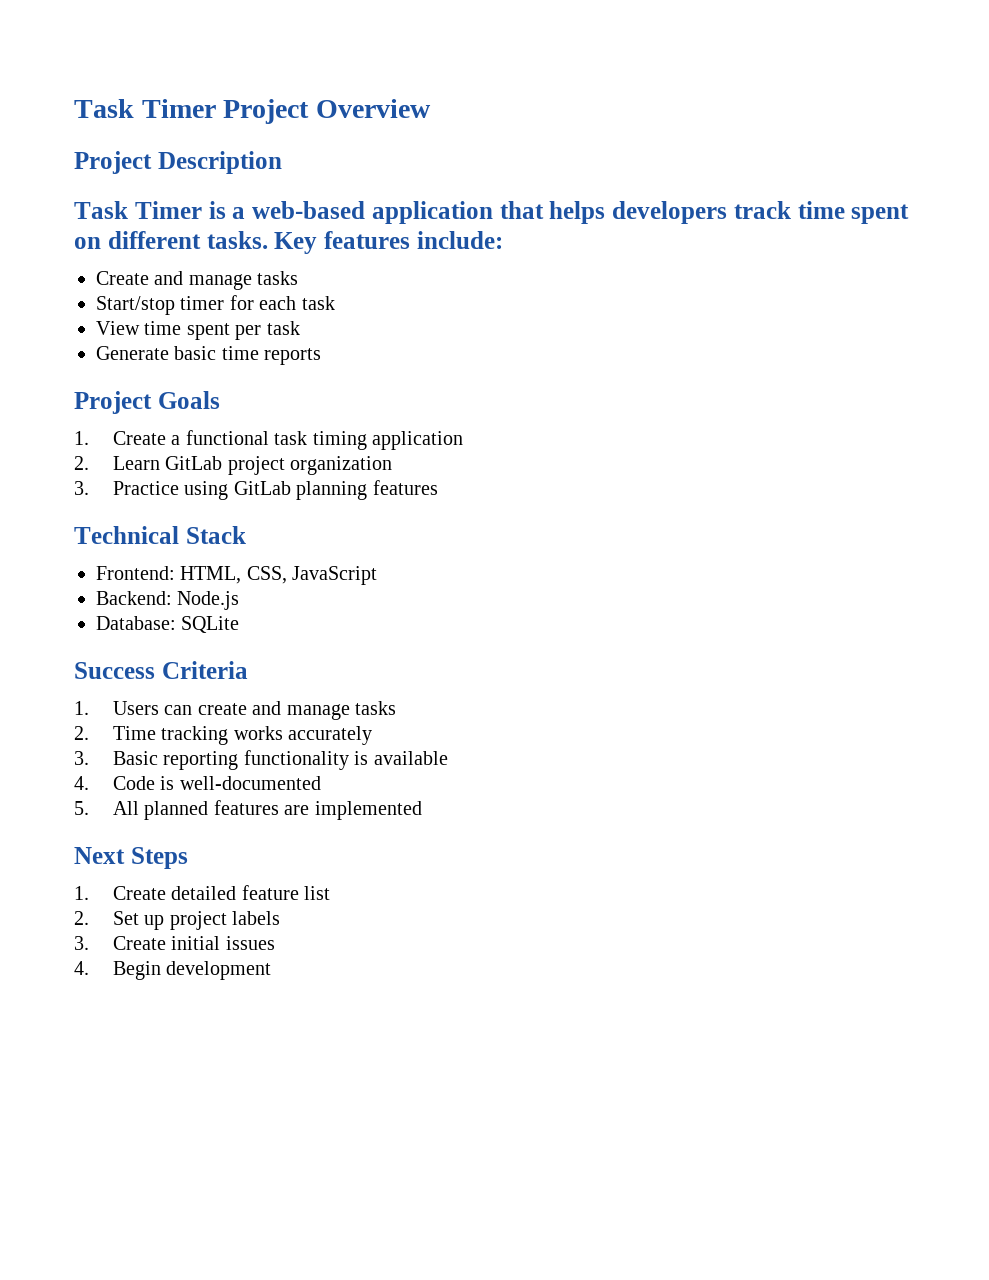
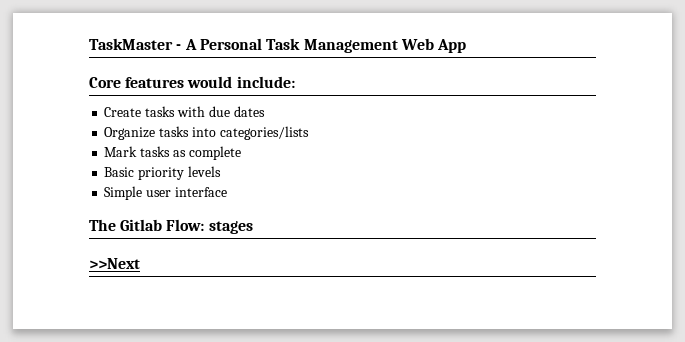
- Task Timer Project Overview
- Project Description
- Task Timer is a web-based application that helps developers track time spent on different tasks. Key features include:
+ TaskMaster - A Personal Task Management Web App
+ Core features would include:
- Create and manage tasks
- Start/stop timer for each task
- View time spent per task
- Generate basic time reports
- Project Goals
- 1. Create a functional task timing application
- 2. Learn GitLab project organization
- 3. Practice using GitLab planning features
- Technical Stack
- Frontend: HTML, CSS, JavaScript
- Backend: Node.js
- Database: SQLite
- Success Criteria
- 1. Users can create and manage tasks
- 2. Time tracking works accurately
- 3. Basic reporting functionality is available
- 4. Code is well-documented
- 5. All planned features are implemented
- Next Steps
- 1. Create detailed feature list
- 2. Set up project labels
- 3. Create initial issues
- 4. Begin development
+ Create tasks with due dates
+ Organize tasks into categories/lists
+ Mark tasks as complete
+ Basic priority levels
+ Simple user interface
+ The Gitlab Flow: stages
+ >>Next

